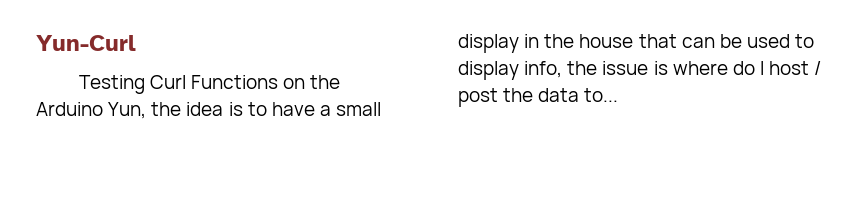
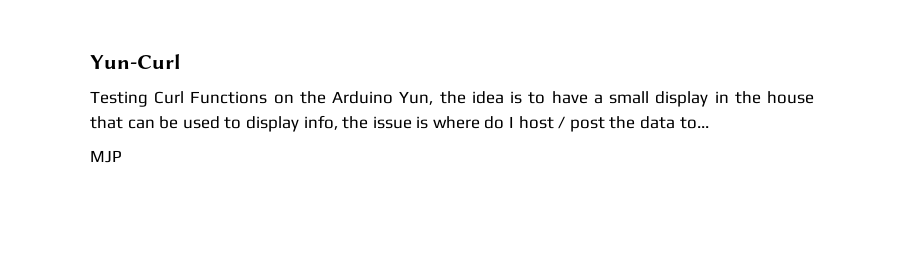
+ MJP

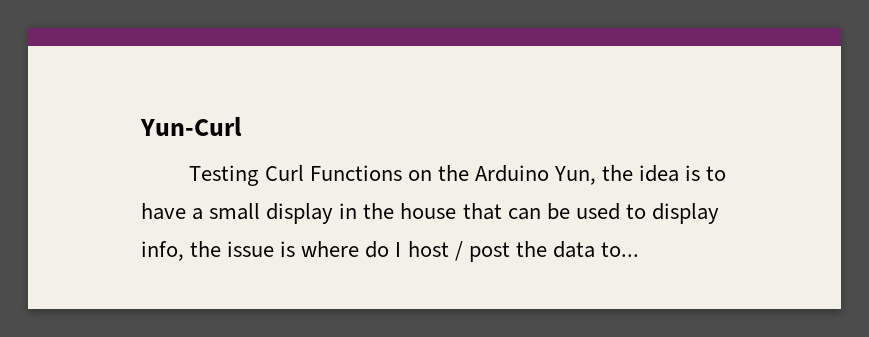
- MJP

